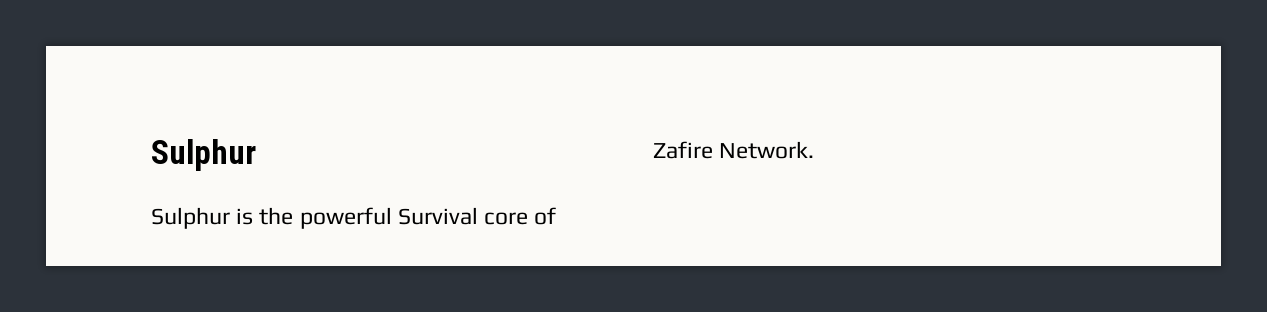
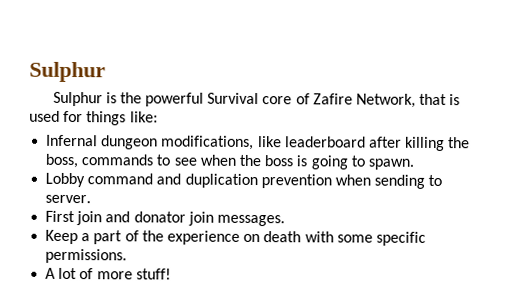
- Sulphur is the powerful Survival core of Zafire Network.
+ Sulphur is the powerful Survival core of Zafire Network, that is used for things like:
+ Infernal dungeon modifications, like leaderboard after killing the boss, commands to see when the boss is going to spawn.
+ Lobby command and duplication prevention when sending to server.
+ First join and donator join messages.
+ Keep a part of the experience on death with some specific permissions.
+ A lot of more stuff!

